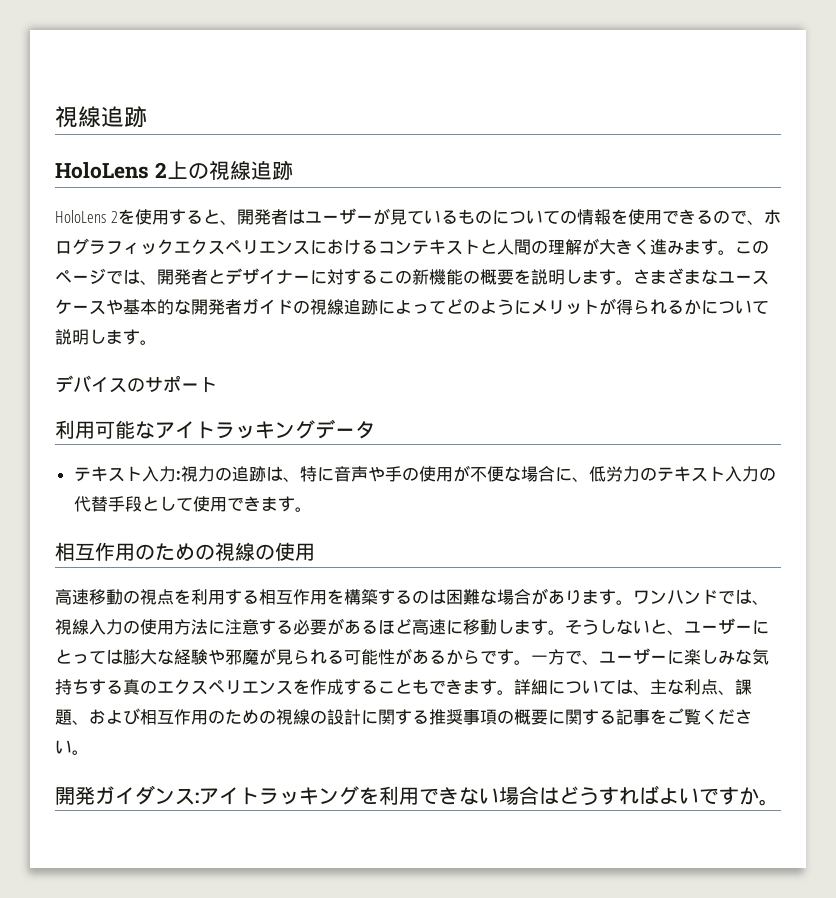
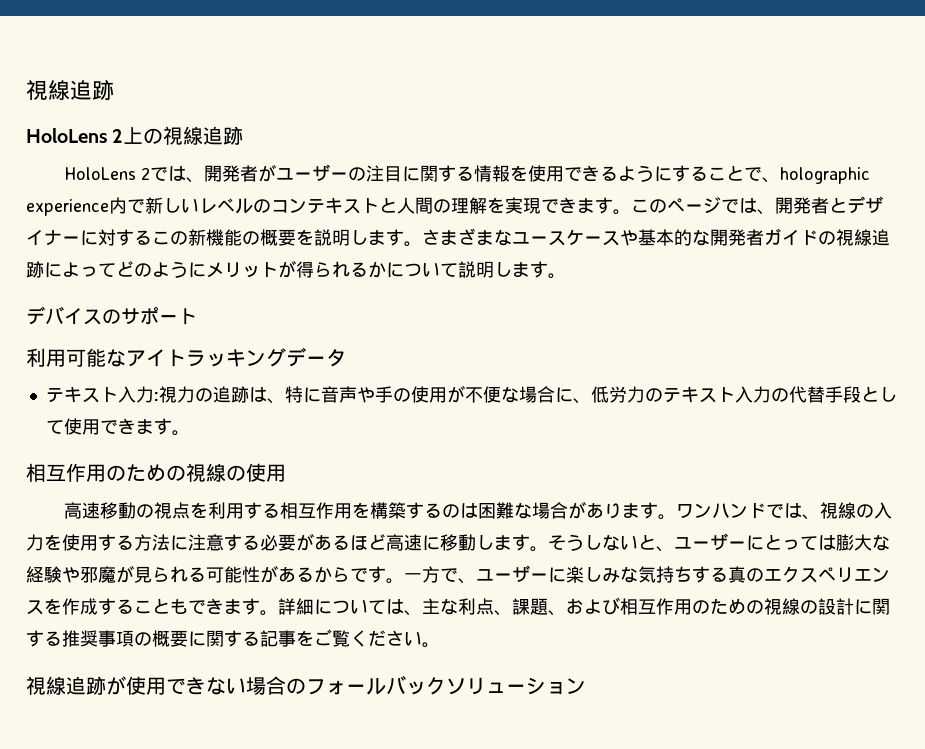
- HoloLens 2を使用すると、開発者はユーザーが見ているものについての情報を使用できるので、ホログラフィックエクスペリエンスにおけるコンテキストと人間の理解が大きく進みます。
+ HoloLens 2では、開発者がユーザーの注目に関する情報を使用できるようにすることで、holographic experience内で新しいレベルのコンテキストと人間の理解を実現できます。
- ワンハンドでは、視線入力の使用方法に注意する必要があるほど高速に移動します。
+ ワンハンドでは、視線の入力を使用する方法に注意する必要があるほど高速に移動します。
- 開発ガイダンス:アイトラッキングを利用できない場合はどうすればよいですか。
+ 視線追跡が使用できない場合のフォールバックソリューション

